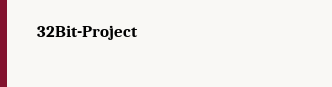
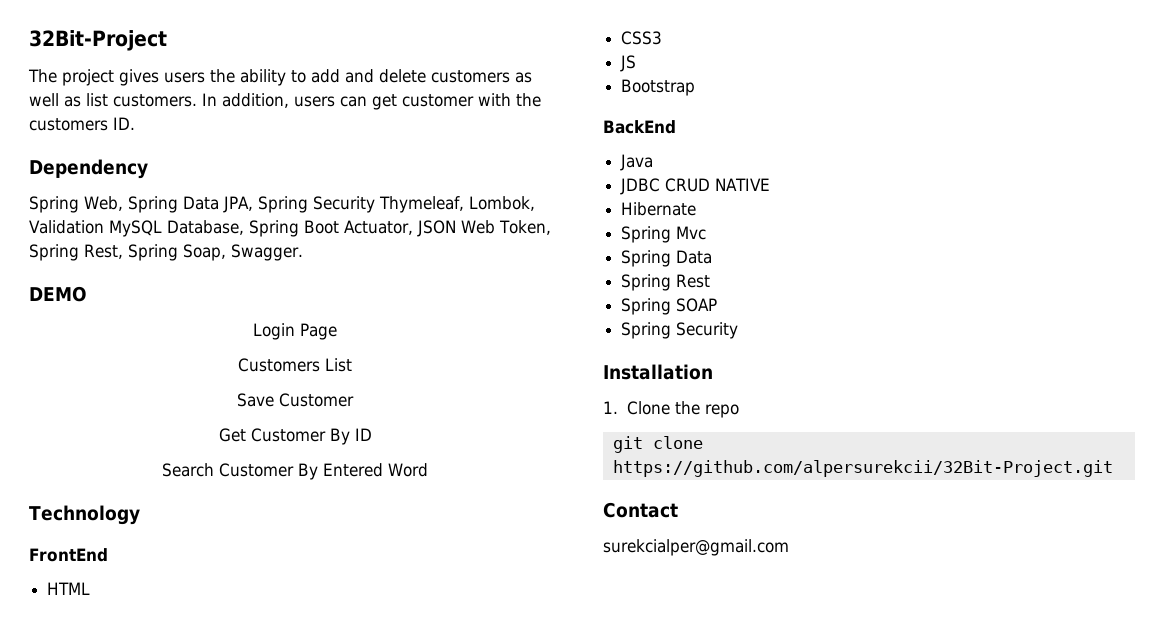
+ The project gives users the ability to add and delete customers as well as list customers. In addition, users can get customer with the customers ID.
+ Dependency
+ Spring Web, Spring Data JPA, Spring Security Thymeleaf, Lombok, Validation MySQL Database, Spring Boot Actuator, JSON Web Token, Spring Rest, Spring Soap, Swagger.
+ DEMO
+ Login Page
+ Customers List
+ Save Customer
+ Get Customer By ID
+ Search Customer By Entered Word
+ Technology
+ FrontEnd
+ HTML
+ CSS3
+ JS
+ Bootstrap
+ BackEnd
+ Java
+ JDBC CRUD NATIVE
+ Hibernate
+ Spring Mvc
+ Spring Data
+ Spring Rest
+ Spring SOAP
+ Spring Security
+ Installation
+ 1. Clone the repo
+ git clone https://github.com/alpersurekcii/32Bit-Project.git
+ Contact
+ surekcialper@gmail.com

